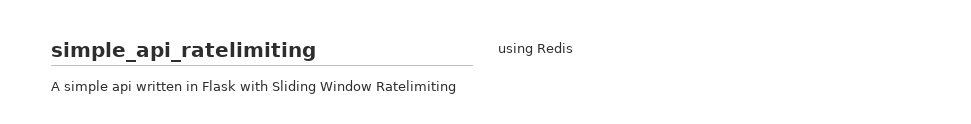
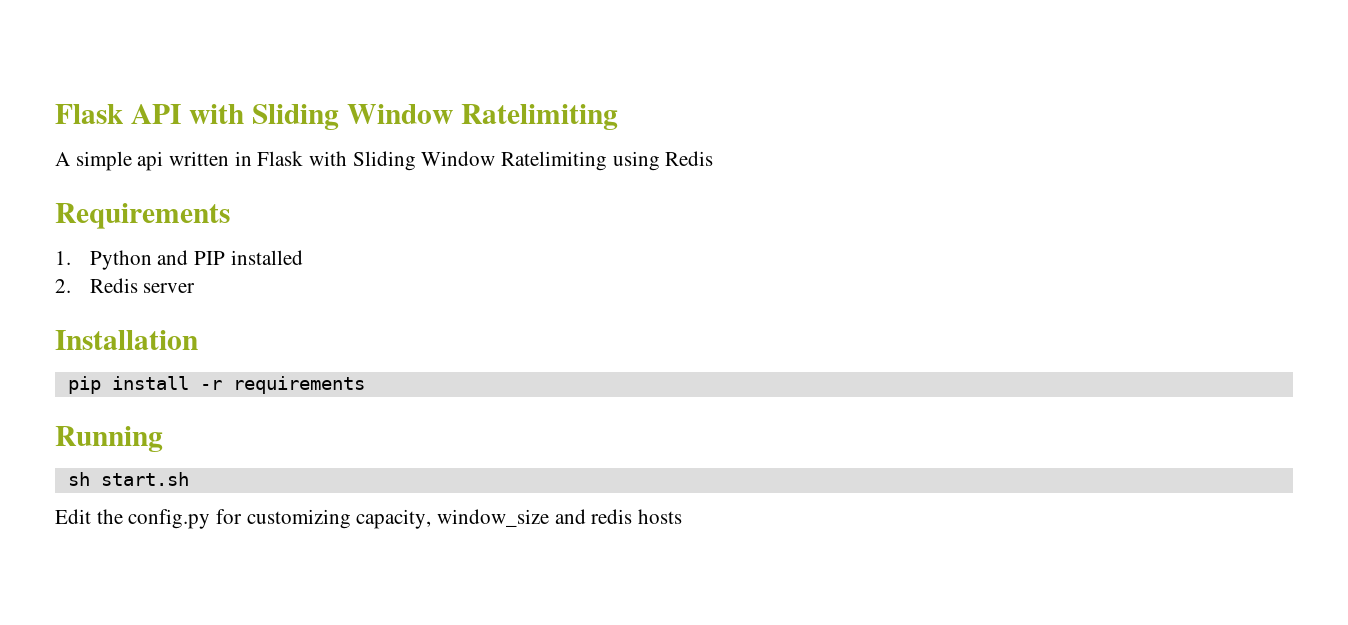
- simple_api_ratelimiting
+ Flask API with Sliding Window Ratelimiting
+ Requirements
+ 1. Python and PIP installed
+ 2. Redis server
+ Installation
+ pip install -r requirements
+ Running
+ sh start.sh
+ Edit the config.py for customizing capacity, window_size and redis hosts

